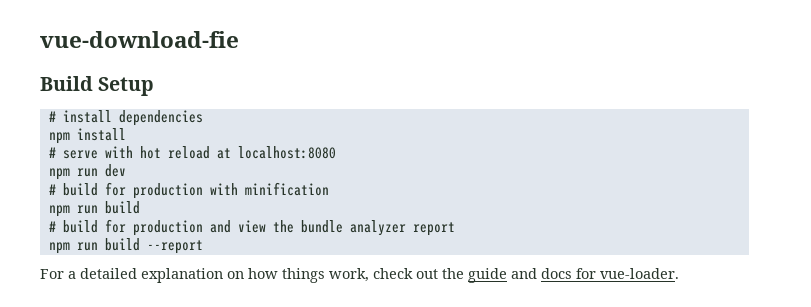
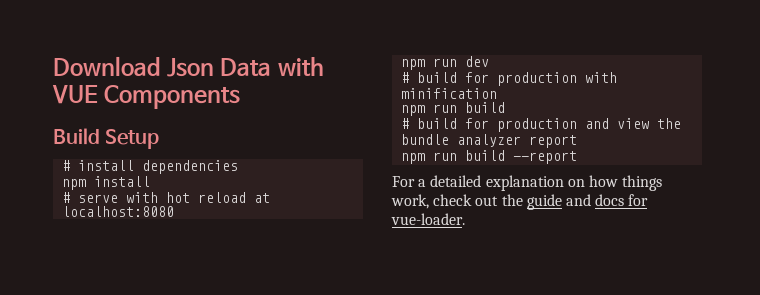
- vue-download-fie
+ Download Json Data with VUE Components

